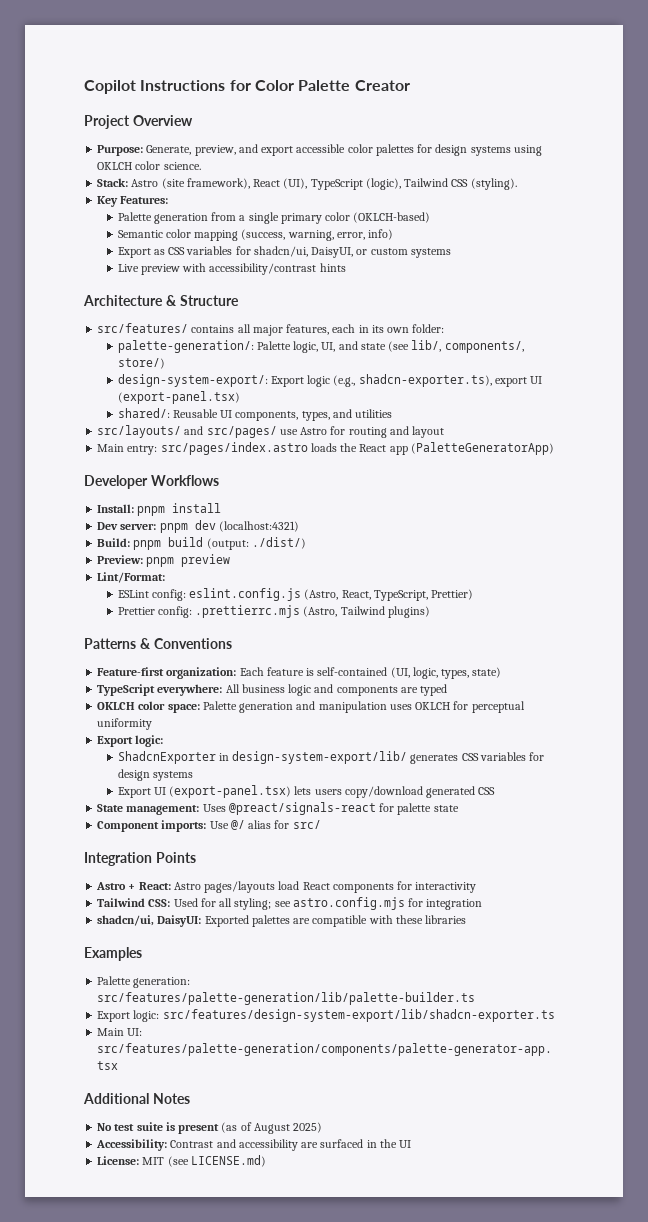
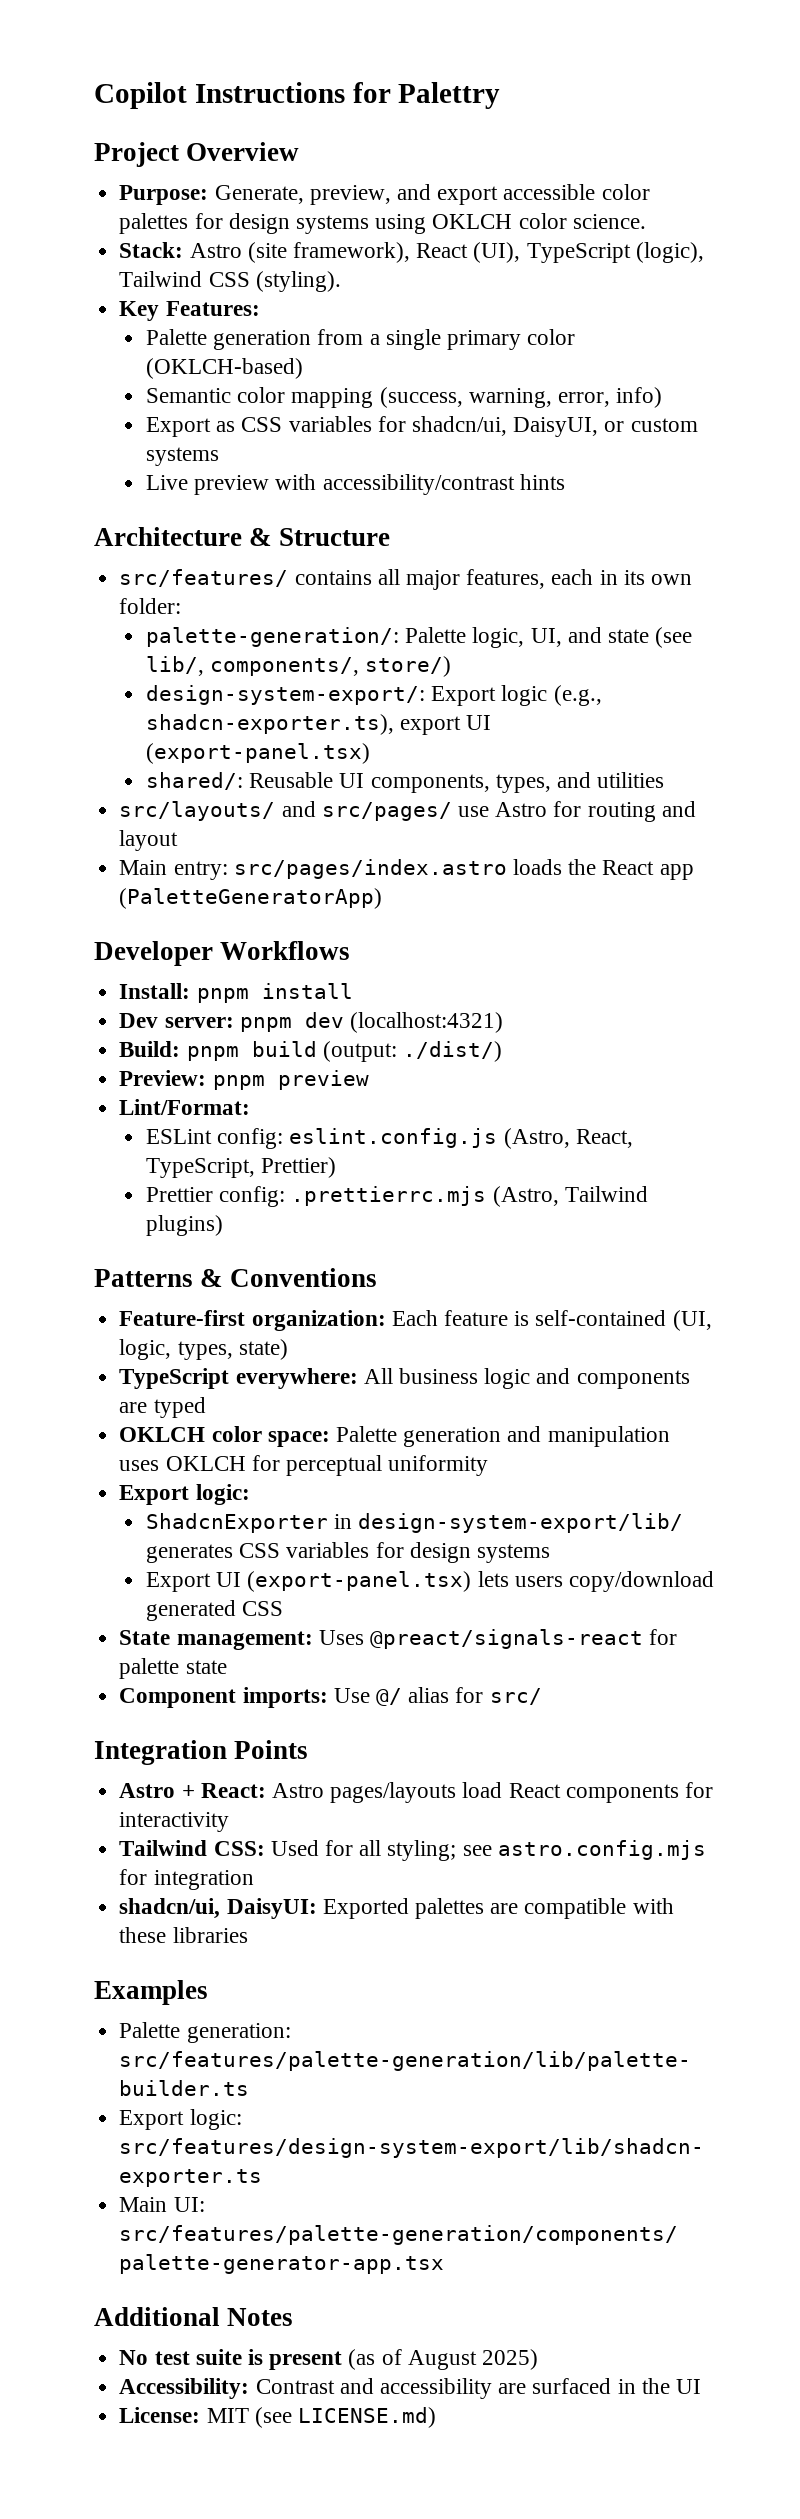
- Copilot Instructions for Color Palette Creator
+ Copilot Instructions for Palettry

